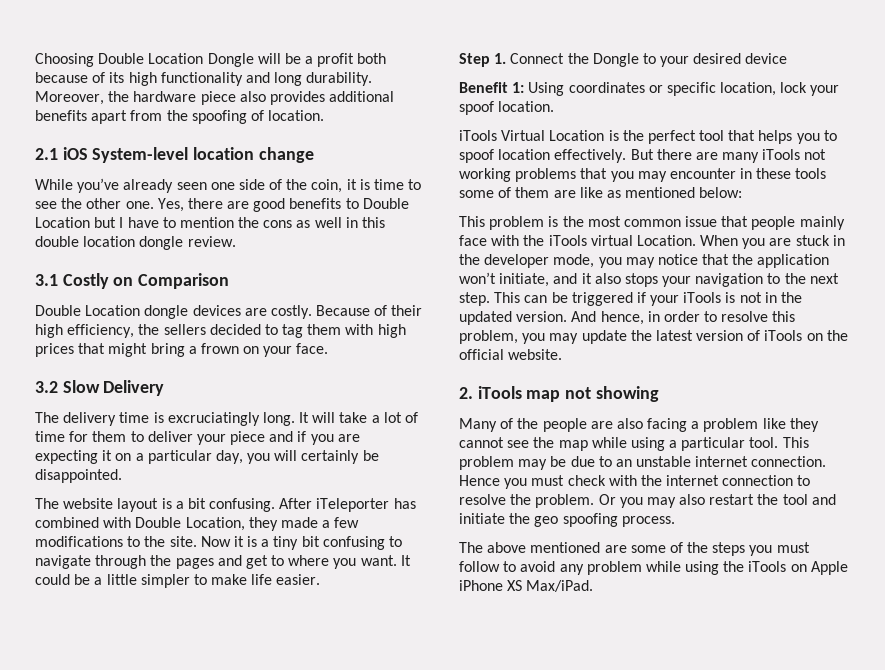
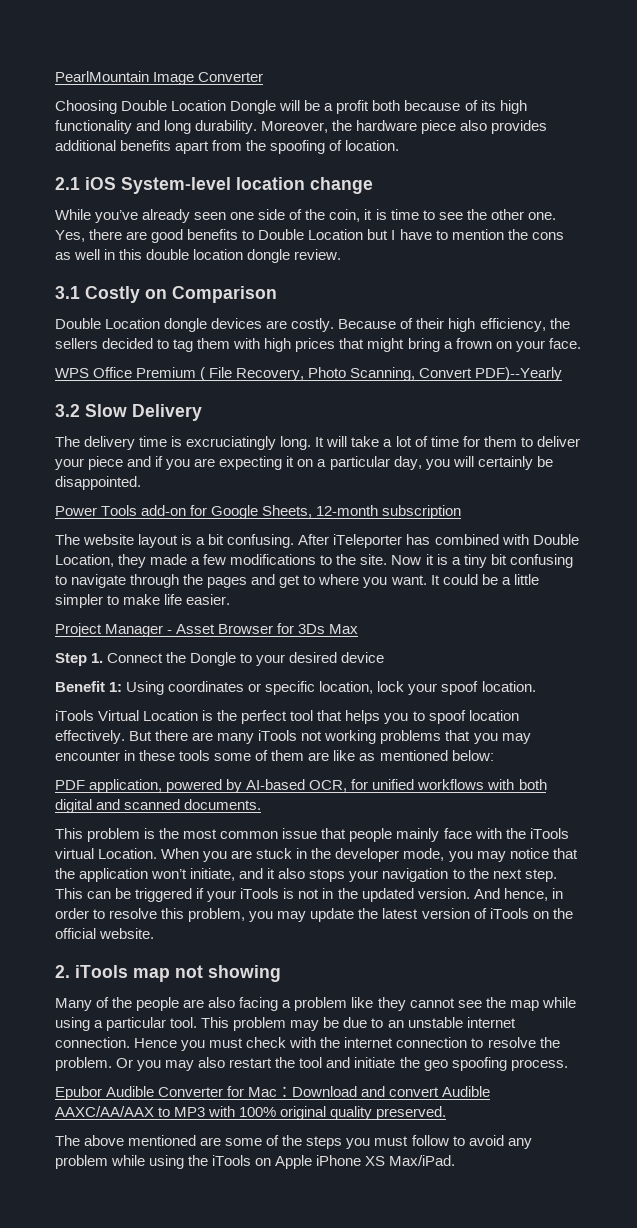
+ PearlMountain Image Converter
+ WPS Office Premium ( File Recovery, Photo Scanning, Convert PDF)--Yearly
+ Power Tools add-on for Google Sheets, 12-month subscription
+ Project Manager - Asset Browser for 3Ds Max
+ PDF application, powered by AI-based OCR, for unified workflows with both digital and scanned documents.
+ Epubor Audible Converter for Mac：Download and convert Audible AAXC/AA/AAX to MP3 with 100% original quality preserved.

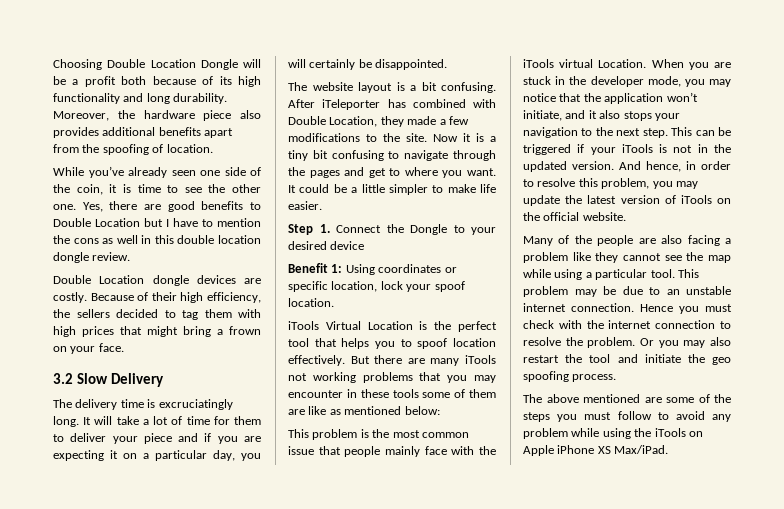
- PearlMountain Image Converter
- 2.1 iOS System-level location change
- 3.1 Costly on Comparison
- WPS Office Premium ( File Recovery, Photo Scanning, Convert PDF)--Yearly
- Power Tools add-on for Google Sheets, 12-month subscription
- Project Manager - Asset Browser for 3Ds Max
- PDF application, powered by AI-based OCR, for unified workflows with both digital and scanned documents.
- 2. iTools map not showing
- Epubor Audible Converter for Mac：Download and convert Audible AAXC/AA/AAX to MP3 with 100% original quality preserved.

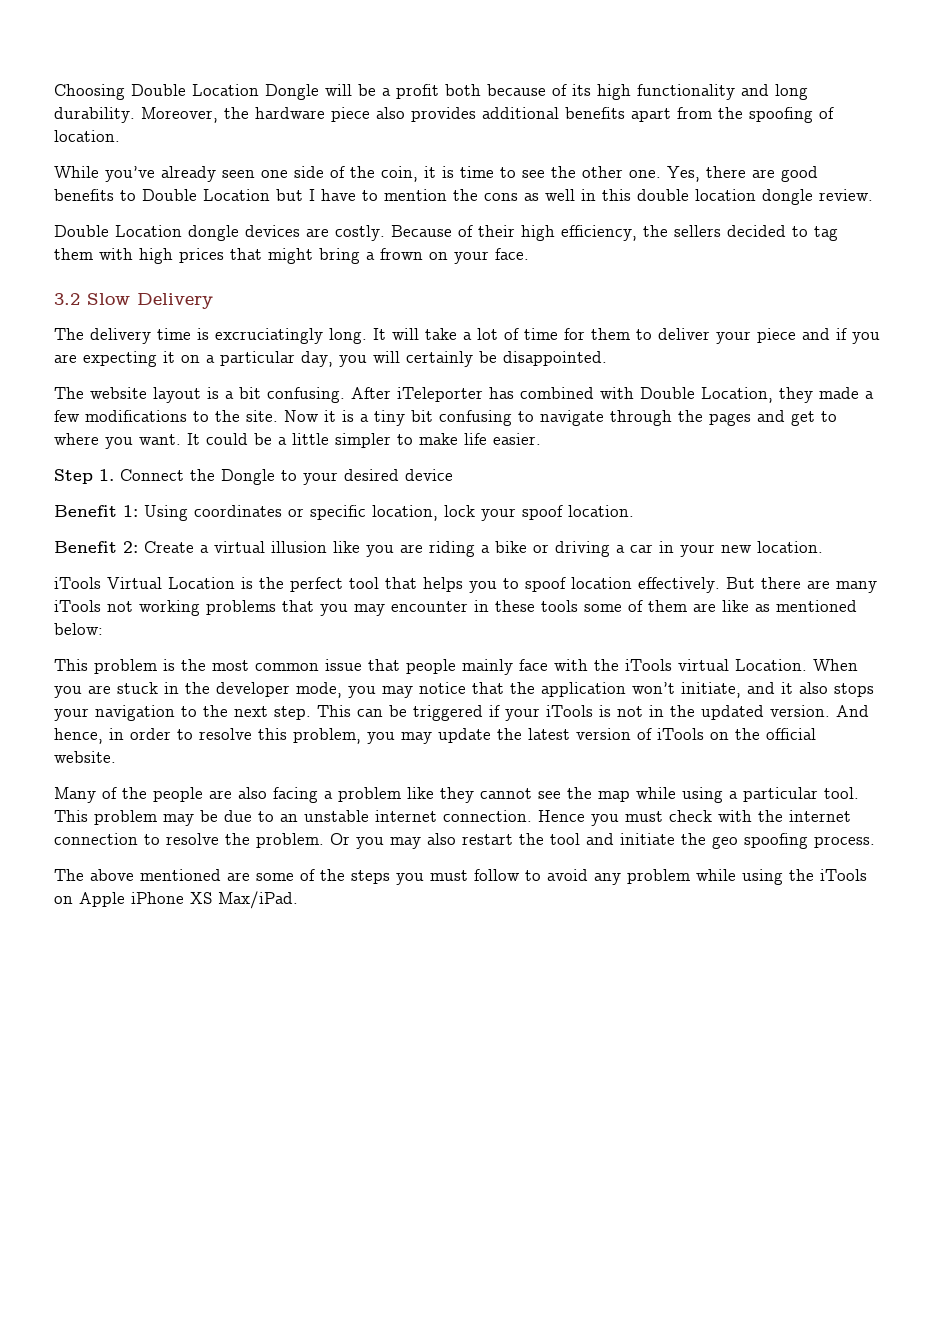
+ Benefit 2: Create a virtual illusion like you are riding a bike or driving a car in your new location.

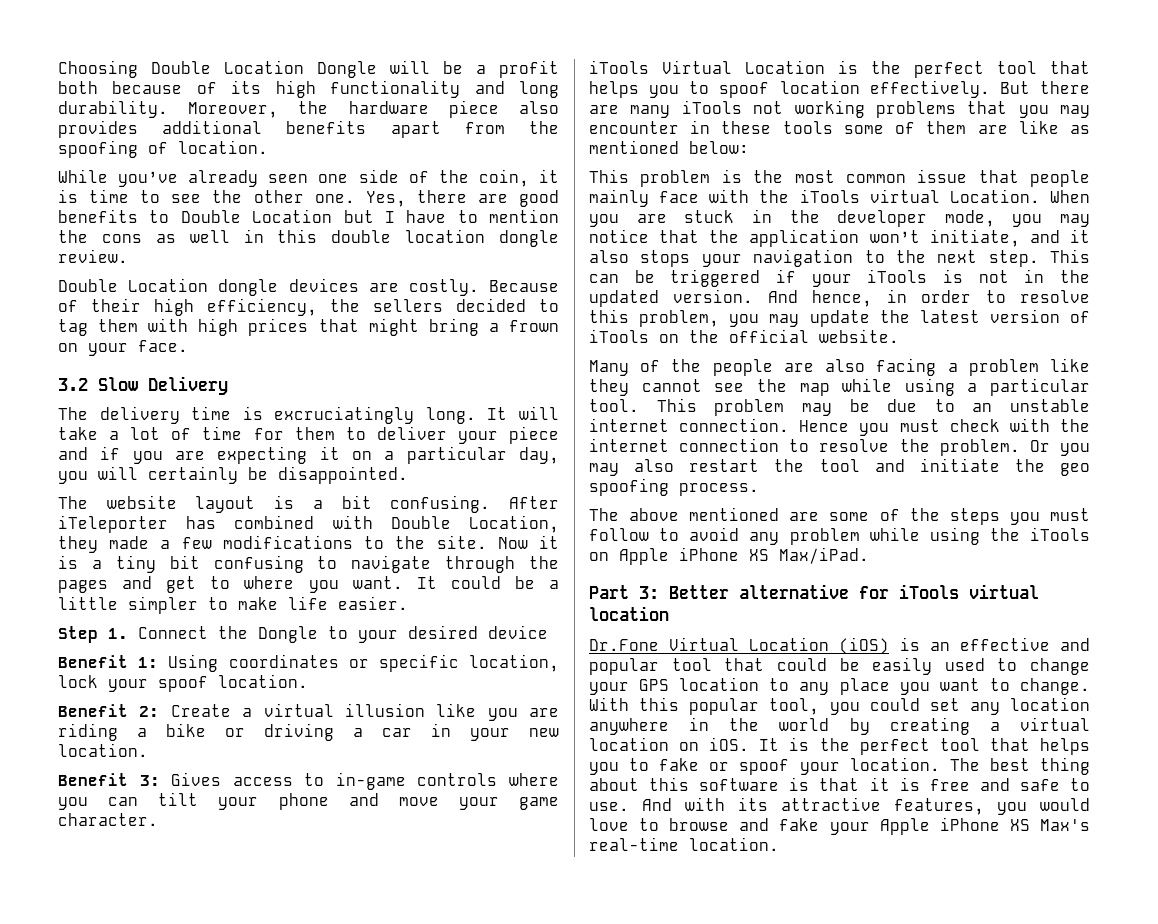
+ Benefit 3: Gives access to in-game controls where you can tilt your phone and move your game character.
+ Part 3: Better alternative for iTools virtual location
+ Dr.Fone Virtual Location (iOS) is an effective and popular tool that could be easily used to change your GPS location to any place you want to change. With this popular tool, you could set any location anywhere in the world by creating a virtual location on iOS. It is the perfect tool that helps you to fake or spoof your location. The best thing about this software is that it is free and safe to use. And with its attractive features, you would love to browse and fake your Apple iPhone XS Max's real-time location.

